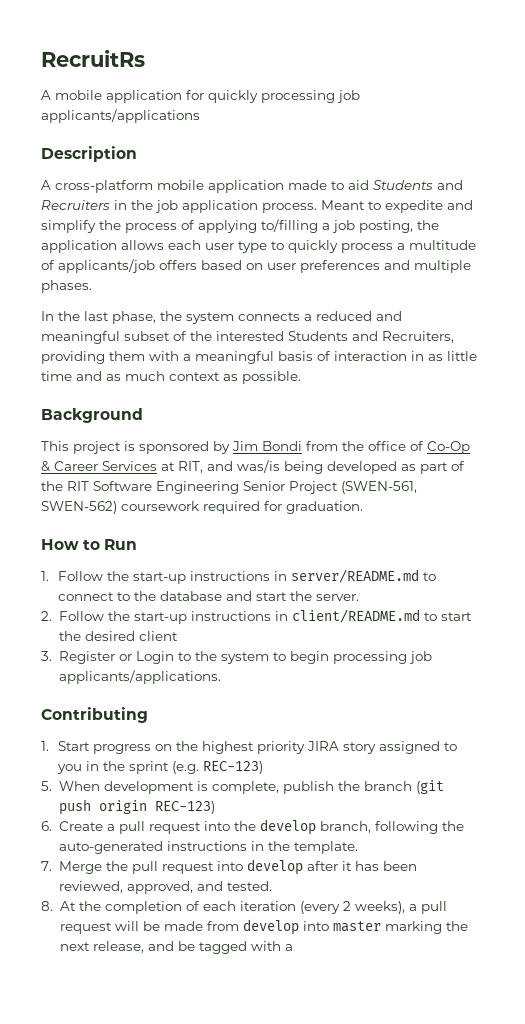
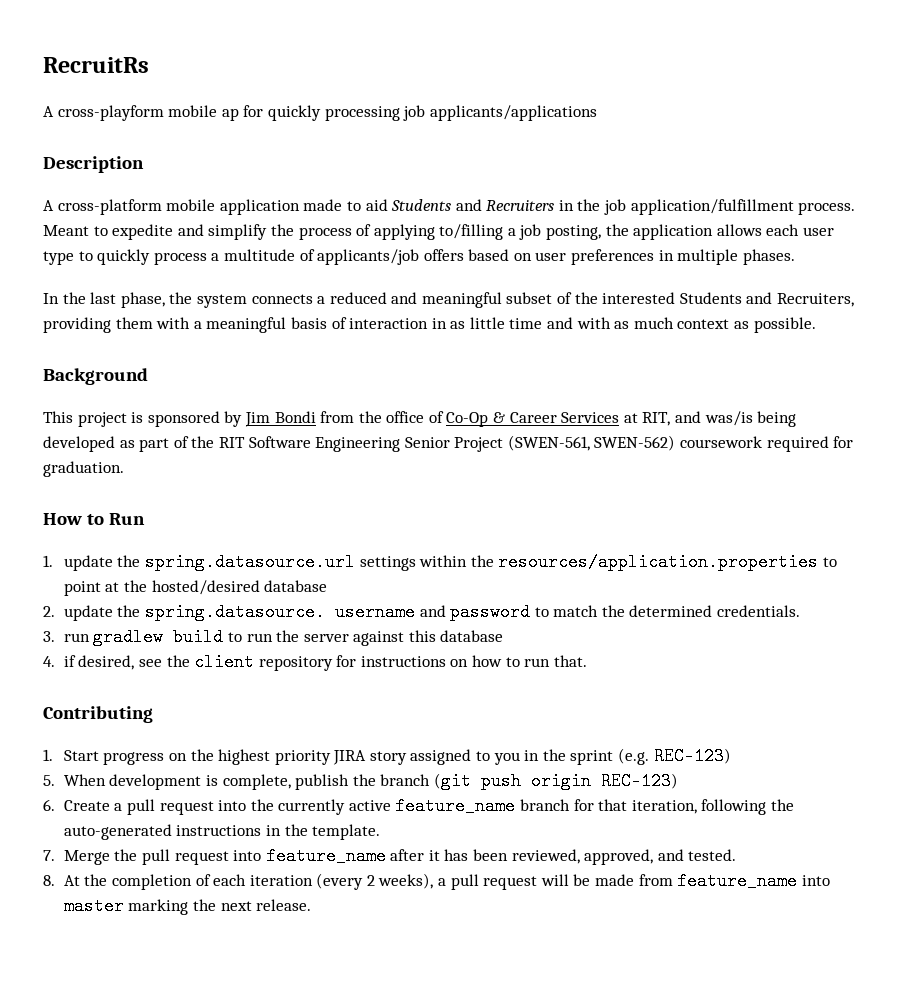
- A mobile application for quickly processing job applicants/applications
+ A cross-playform mobile ap for quickly processing job applicants/applications
- A cross-platform mobile application made to aid Students and Recruiters in the job application process.
+ A cross-platform mobile application made to aid Students and Recruiters in the job application/fulfillment process.
- Meant to expedite and simplify the process of applying to/filling a job posting, the application allows each user type to quickly process a multitude of applicants/job offers based on user preferences and multiple phases.
+ Meant to expedite and simplify the process of applying to/filling a job posting, the application allows each user type to quickly process a multitude of applicants/job offers based on user preferences in multiple phases.
- In the last phase, the system connects a reduced and meaningful subset of the interested Students and Recruiters, providing them with a meaningful basis of interaction in as little time and as much context as possible.
+ In the last phase, the system connects a reduced and meaningful subset of the interested Students and Recruiters, providing them with a meaningful basis of interaction in as little time and with as much context as possible.
- 1. Follow the start-up instructions in server/README.md to connect to the database and start the server.
- 2. Follow the start-up instructions in client/README.md to start the desired client
- 3. Register or Login to the system to begin processing job applicants/applications.
+ 1. update the spring.datasource.url settings within the resources/application.properties to point at the hosted/desired database
+ 2. update the spring.datasource. username and password to match the determined credentials.
+ 3. run gradlew build to run the server against this database
+ 4. if desired, see the client repository for instructions on how to run that.
- 6. Create a pull request into the develop branch, following the auto-generated instructions in the template.
+ 6. Create a pull request into the currently active feature_name branch for that iteration, following the auto-generated instructions in the template.
- 7. Merge the pull request into develop after it has been reviewed, approved, and tested.
+ 7. Merge the pull request into feature_name after it has been reviewed, approved, and tested.
- 8. At the completion of each iteration (every 2 weeks), a pull request will be made from develop into master marking the next release, and be tagged with a
+ 8. At the completion of each iteration (every 2 weeks), a pull request will be made from feature_name into master marking the next release.

